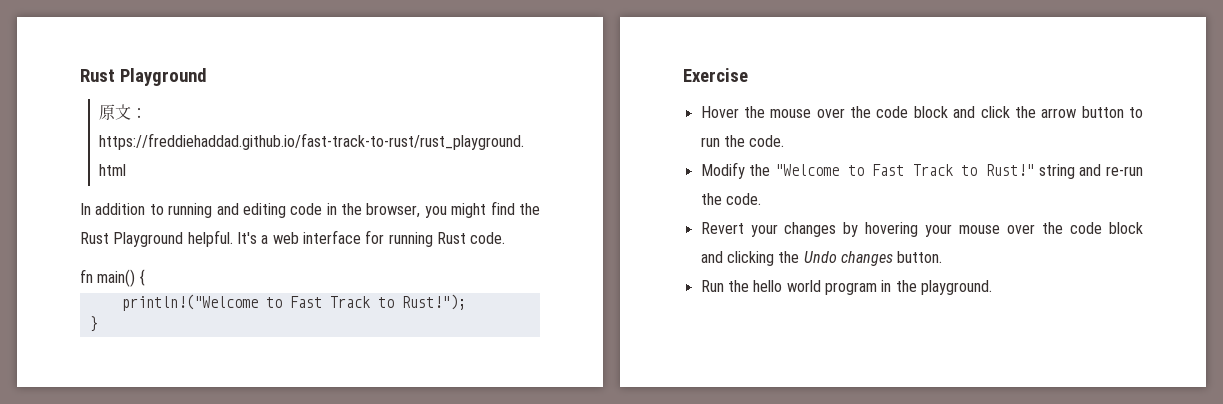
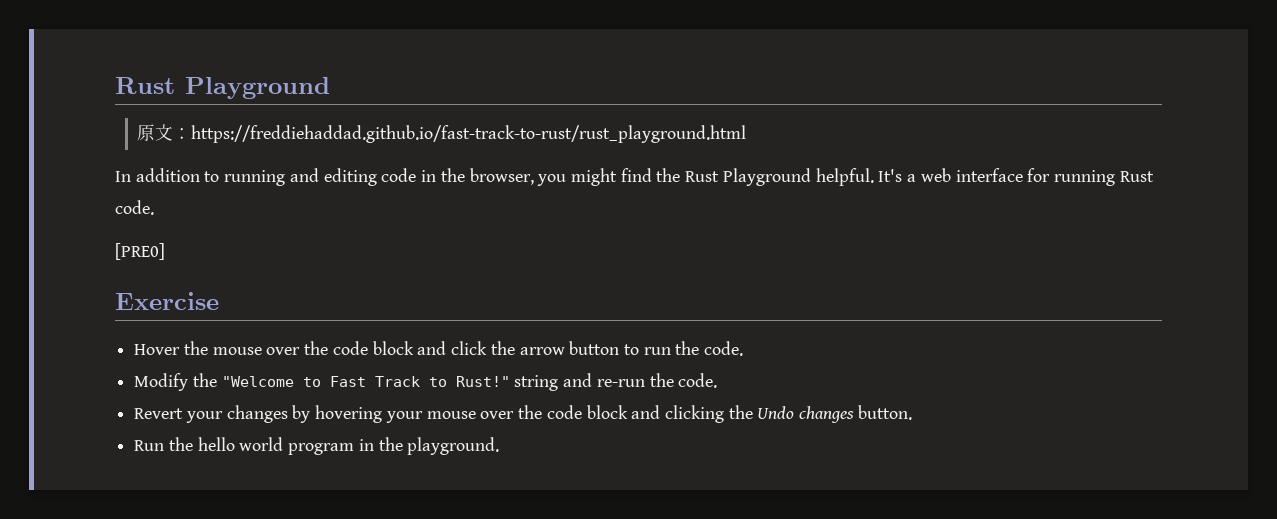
- fn main() {
- println!("Welcome to Fast Track to Rust!");
- }
+ [PRE0]

